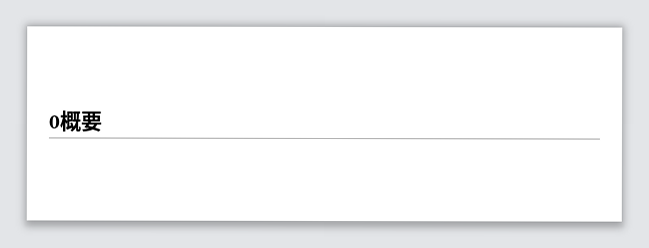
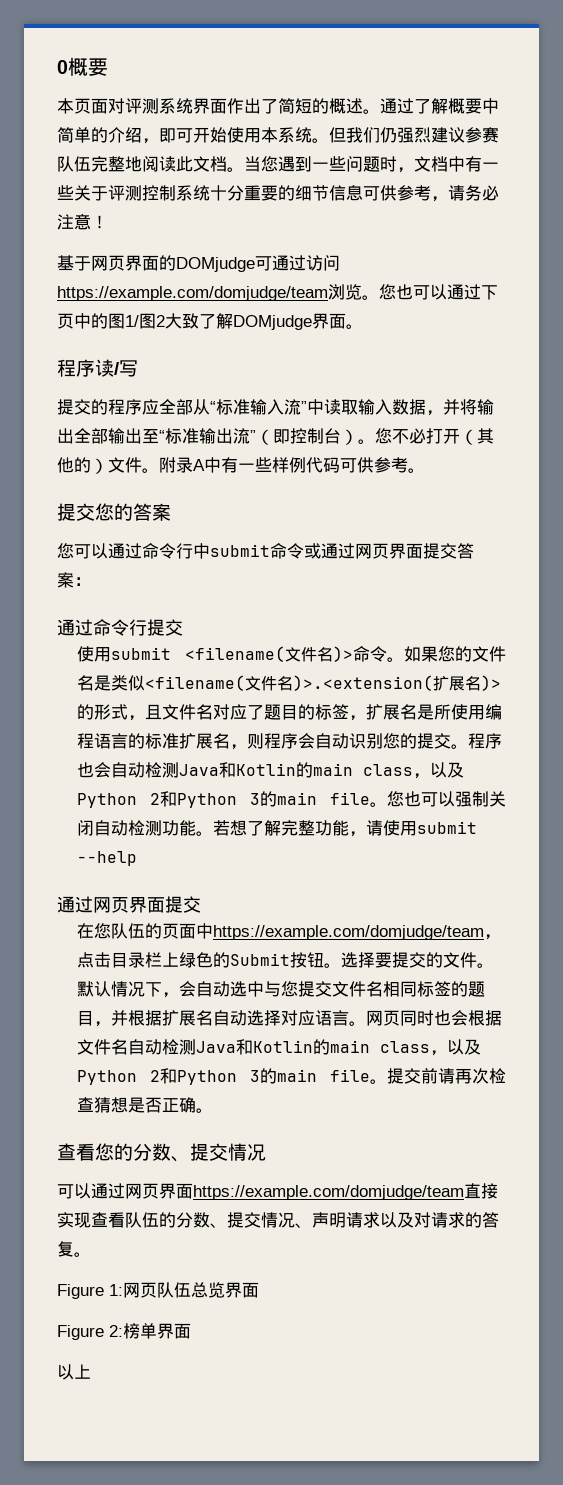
+ 本页面对评测系统界面作出了简短的概述。通过了解概要中简单的介绍，即可开始使用本系统。但我们仍强烈建议参赛队伍完整地阅读此文档。当您遇到一些问题时，文档中有一些关于评测控制系统十分重要的细节信息可供参考，请务必注意！
+ 基于网页界面的DOMjudge可通过访问https://example.com/domjudge/team浏览。您也可以通过下页中的图1/图2大致了解DOMjudge界面。
+ 程序读/写
+ 提交的程序应全部从“标准输入流”中读取输入数据，并将输出全部输出至“标准输出流”（即控制台）。您不必打开（其他的）文件。附录A中有一些样例代码可供参考。
+ 提交您的答案
+ 您可以通过命令行中submit命令或通过网页界面提交答案：
+ 通过命令行提交
+ 使用submit <filename(文件名)>命令。如果您的文件名是类似<filename(文件名)>.<extension(扩展名)>的形式，且文件名对应了题目的标签，扩展名是所使用编程语言的标准扩展名，则程序会自动识别您的提交。程序也会自动检测Java和Kotlin的main class，以及Python 2和Python 3的main file。您也可以强制关闭自动检测功能。若想了解完整功能，请使用submit --help
+ 通过网页界面提交
+ 在您队伍的页面中https://example.com/domjudge/team，点击目录栏上绿色的Submit按钮。选择要提交的文件。默认情况下，会自动选中与您提交文件名相同标签的题目，并根据扩展名自动选择对应语言。网页同时也会根据文件名自动检测Java和Kotlin的main class，以及Python 2和Python 3的main file。提交前请再次检查猜想是否正确。
+ 查看您的分数、提交情况
+ 可以通过网页界面https://example.com/domjudge/team直接实现查看队伍的分数、提交情况、声明请求以及对请求的答复。
+ Figure 1:网页队伍总览界面
+ Figure 2:榜单界面
+ 以上

